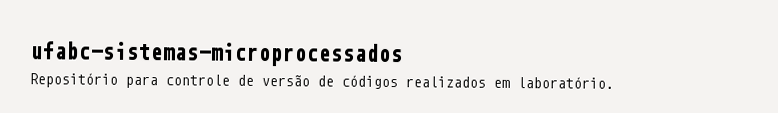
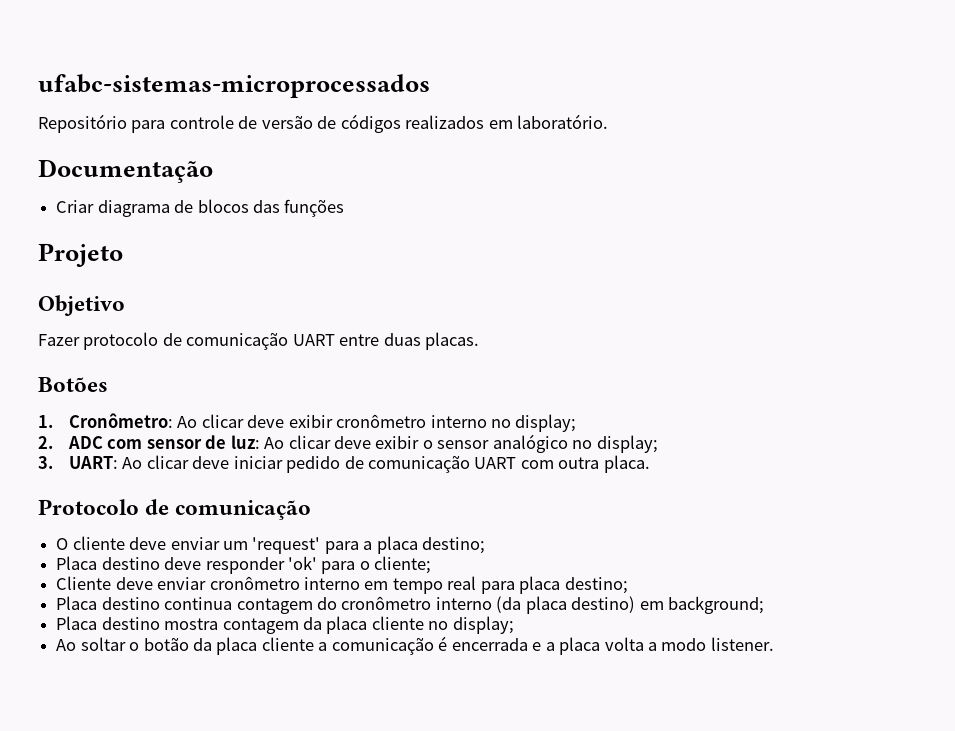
+ Documentação
+ Criar diagrama de blocos das funções
+ Projeto
+ Objetivo
+ Fazer protocolo de comunicação UART entre duas placas.
+ Botões
+ 1. Cronômetro: Ao clicar deve exibir cronômetro interno no display;
+ 2. ADC com sensor de luz: Ao clicar deve exibir o sensor analógico no display;
+ 3. UART: Ao clicar deve iniciar pedido de comunicação UART com outra placa.
+ Protocolo de comunicação
+ O cliente deve enviar um 'request' para a placa destino;
+ Placa destino deve responder 'ok' para o cliente;
+ Cliente deve enviar cronômetro interno em tempo real para placa destino;
+ Placa destino continua contagem do cronômetro interno (da placa destino) em background;
+ Placa destino mostra contagem da placa cliente no display;
+ Ao soltar o botão da placa cliente a comunicação é encerrada e a placa volta a modo listener.

